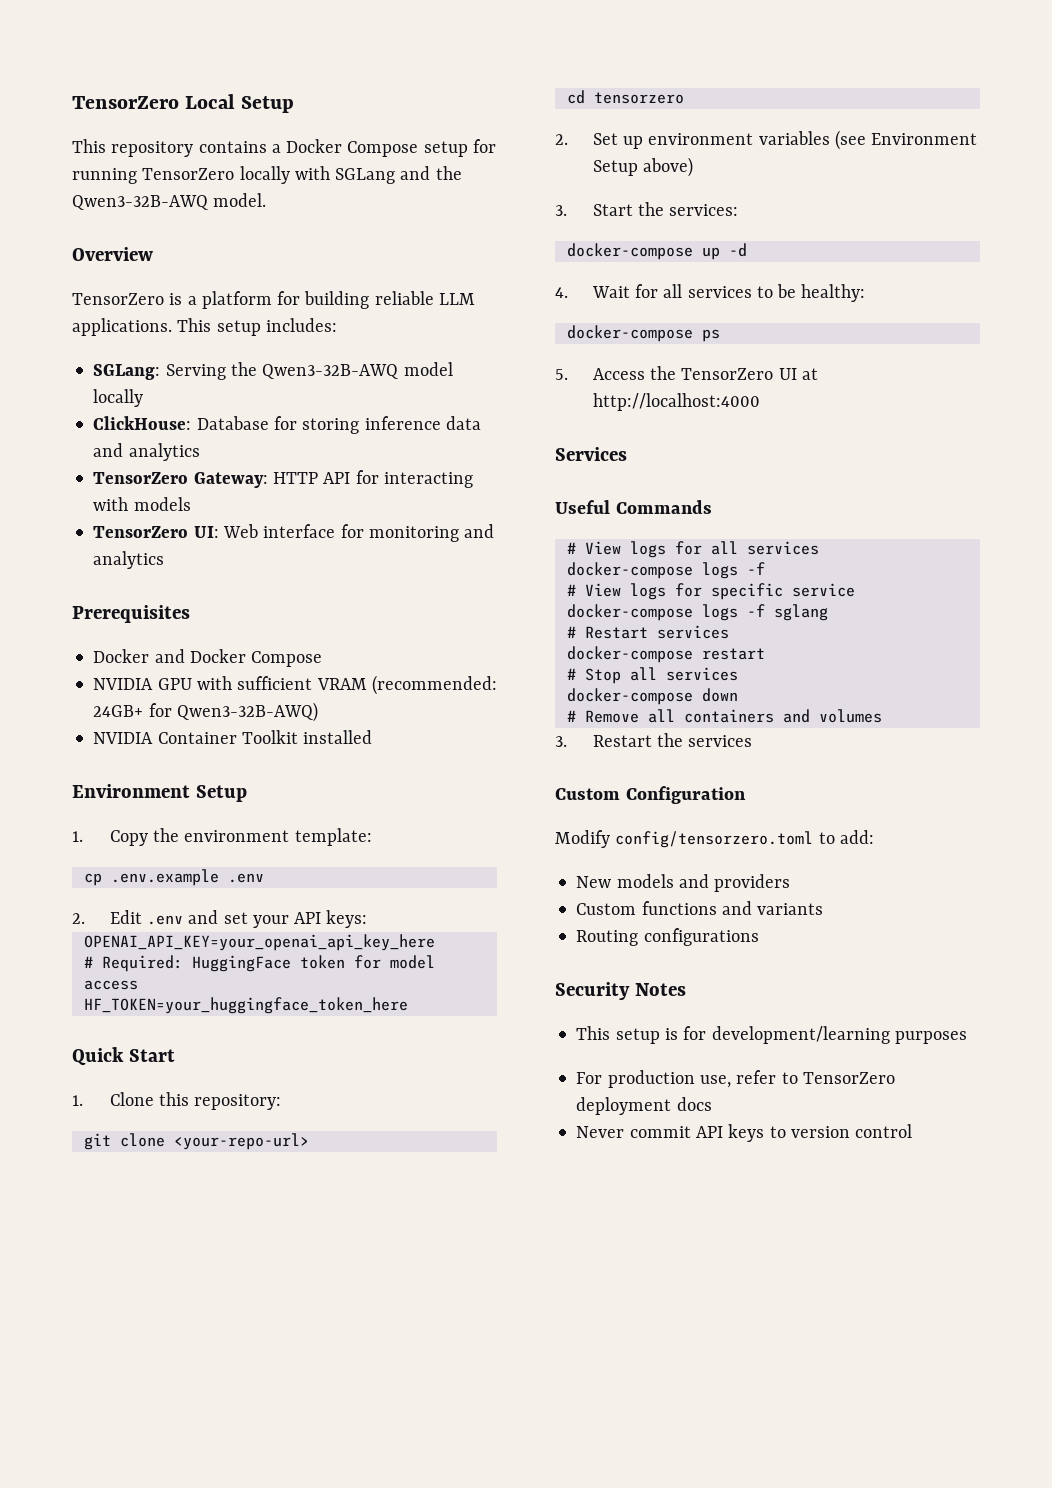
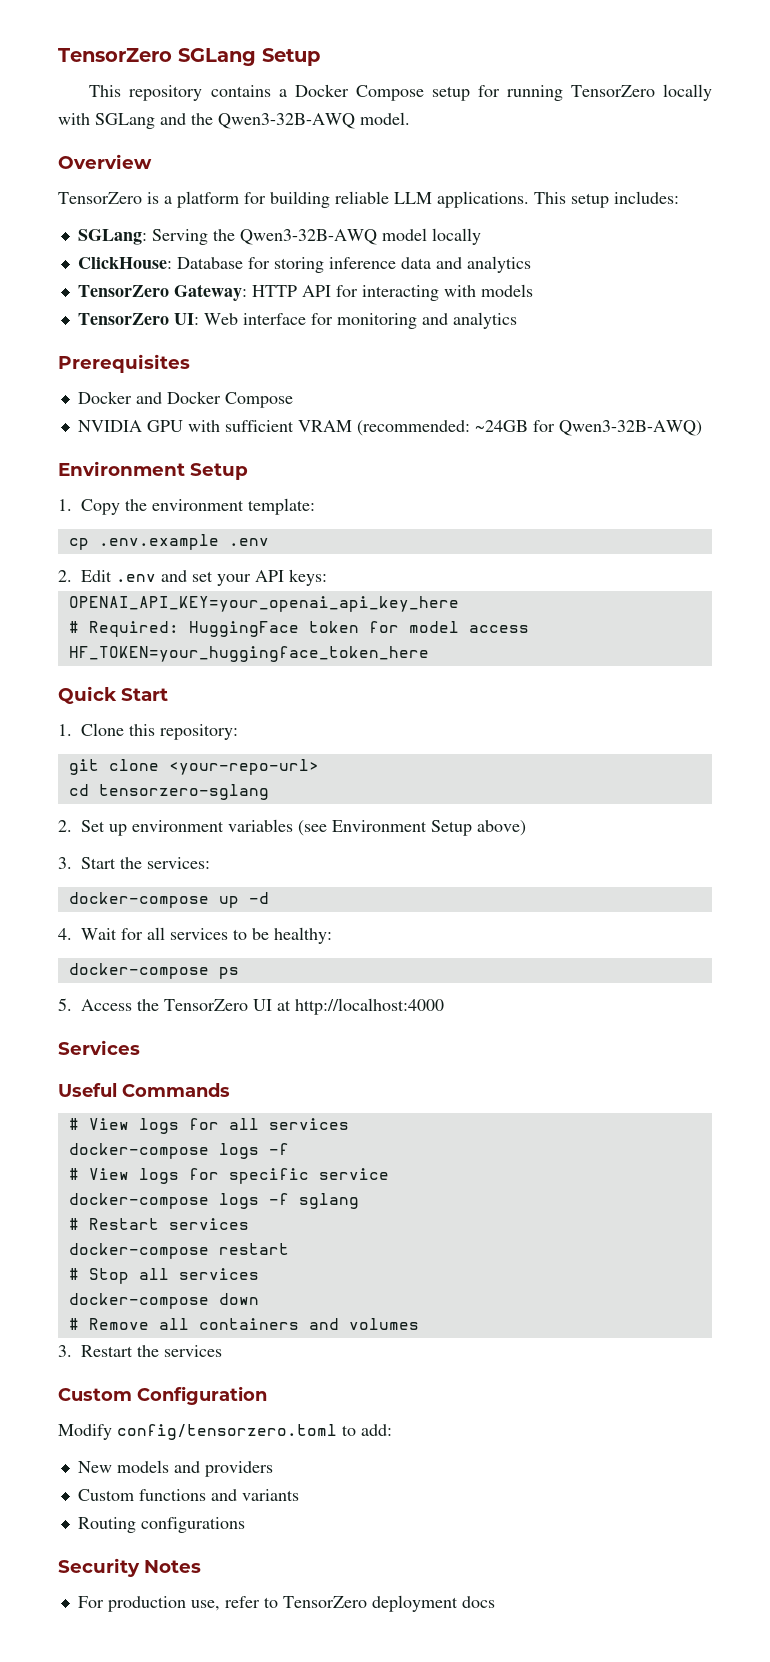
- TensorZero Local Setup
+ TensorZero SGLang Setup
- NVIDIA GPU with sufficient VRAM (recommended: 24GB+ for Qwen3-32B-AWQ)
+ NVIDIA GPU with sufficient VRAM (recommended: ~24GB for Qwen3-32B-AWQ)
- NVIDIA Container Toolkit installed
- cd tensorzero
+ cd tensorzero-sglang
- This setup is for development/learning purposes
- Never commit API keys to version control

